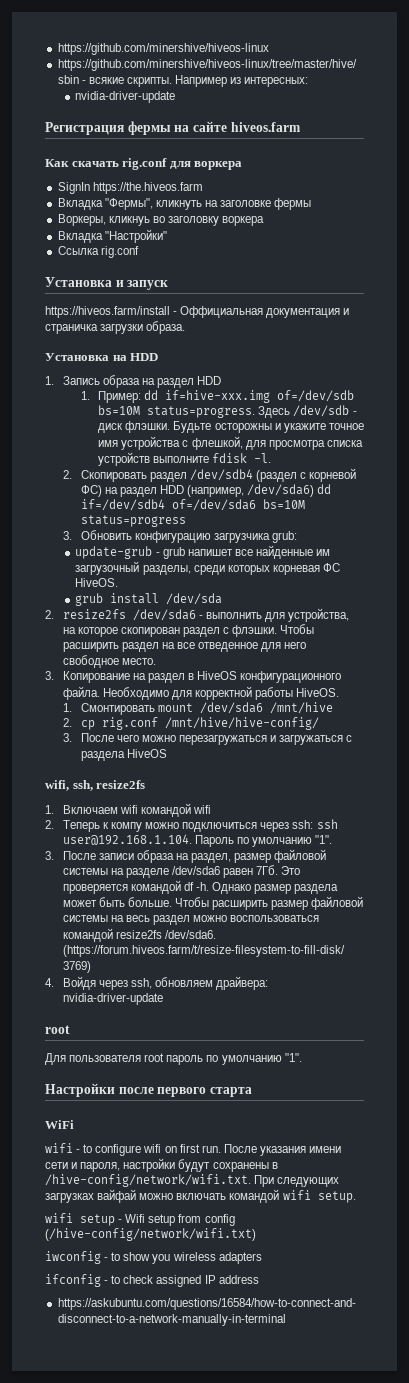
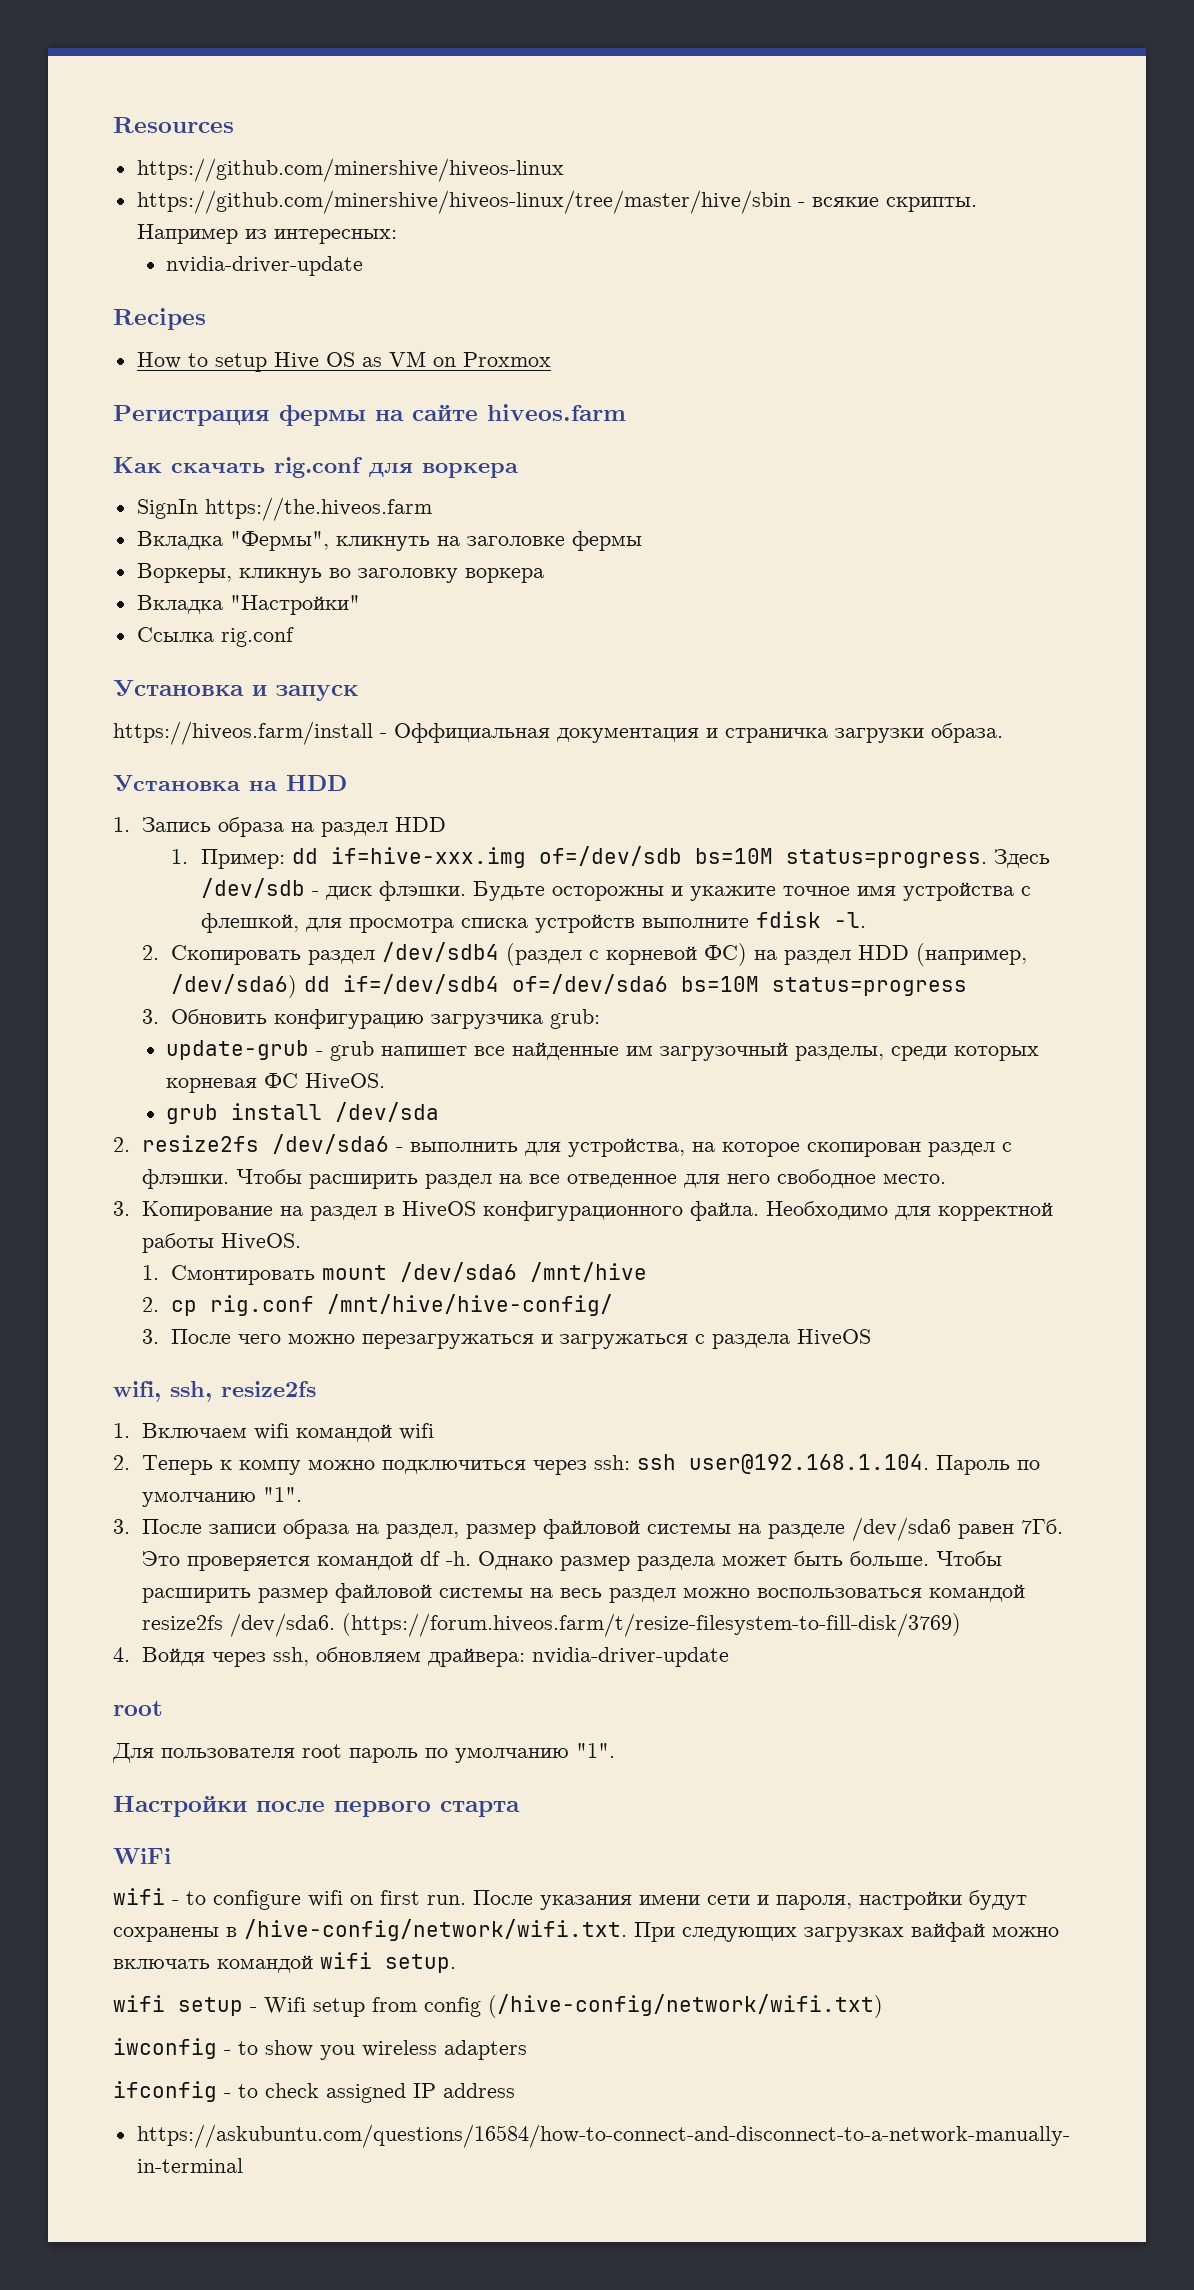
+ Resources
+ Recipes
+ How to setup Hive OS as VM on Proxmox

